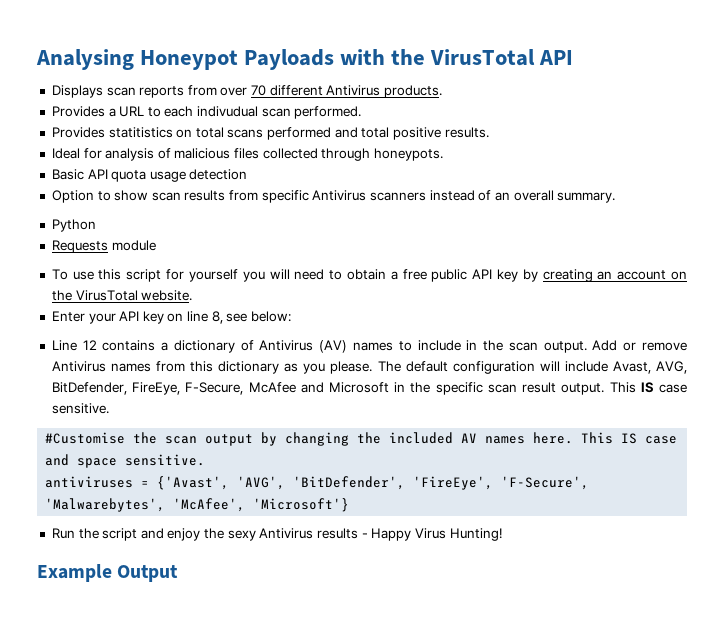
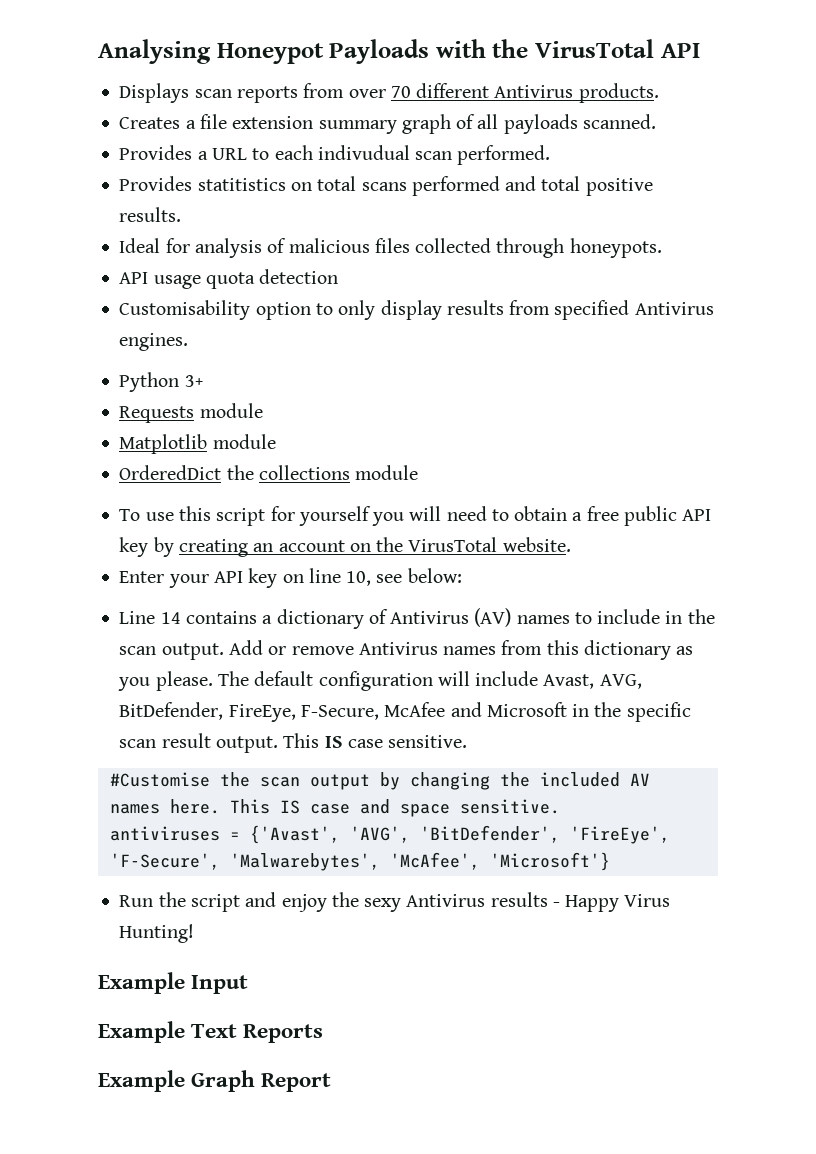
+ Creates a file extension summary graph of all payloads scanned.
- Basic API quota usage detection
- Option to show scan results from specific Antivirus scanners instead of an overall summary.
+ API usage quota detection
+ Customisability option to only display results from specified Antivirus engines.
- Python
+ Python 3+
+ Matplotlib module
+ OrderedDict the collections module
- Enter your API key on line 8, see below:
+ Enter your API key on line 10, see below:
- Line 12 contains a dictionary of Antivirus (AV) names to include in the scan output.
+ Line 14 contains a dictionary of Antivirus (AV) names to include in the scan output.
- Example Output
+ Example Input
+ Example Text Reports
+ Example Graph Report

